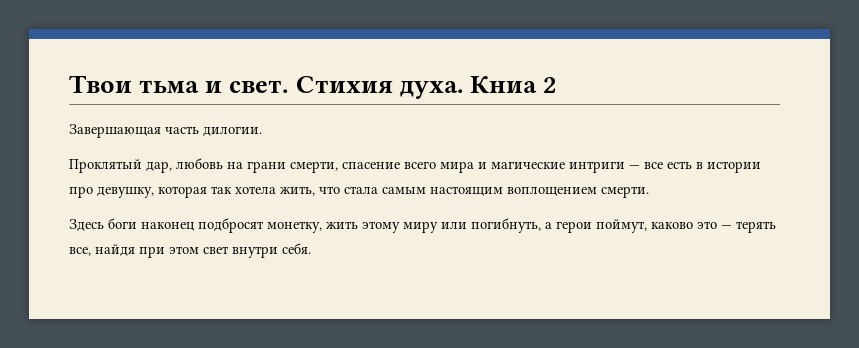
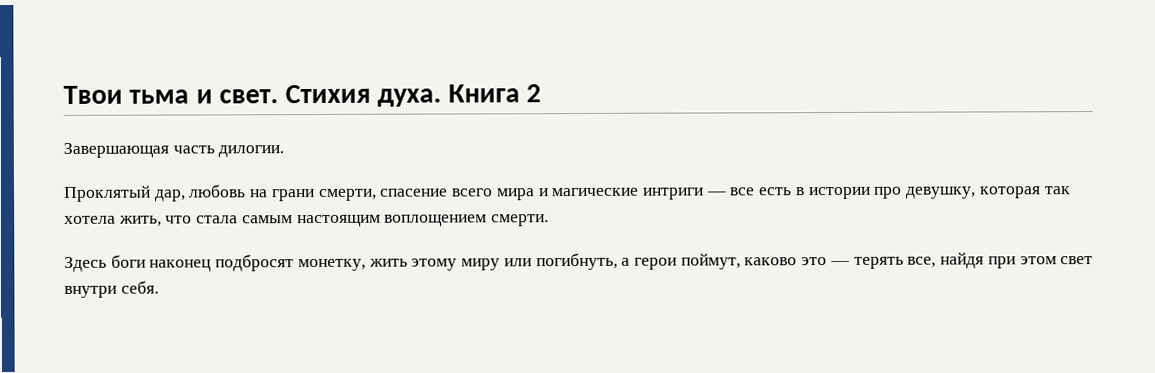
- Книа 2
+ Книга 2

